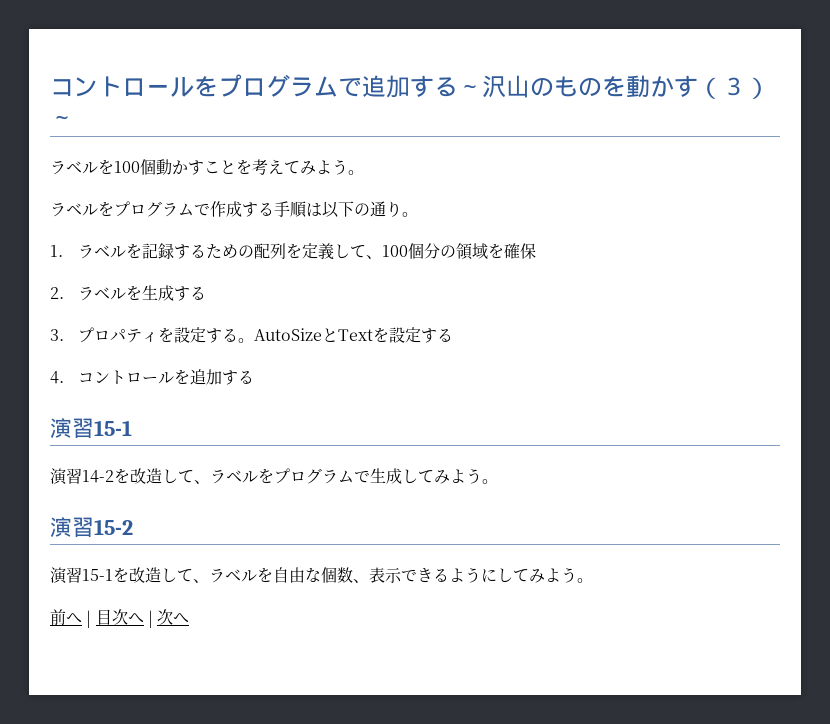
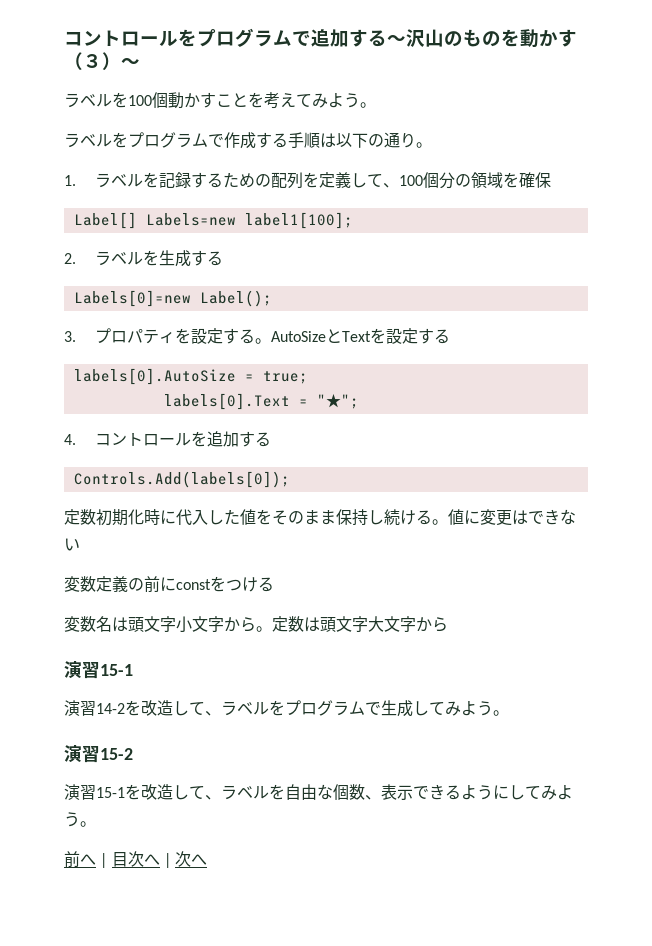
+ Label[] Labels=new label1[100];
+ Labels[0]=new Label();
+ labels[0].AutoSize = true;
+ labels[0].Text = "★";
+ Controls.Add(labels[0]);
+ 定数初期化時に代入した値をそのまま保持し続ける。値に変更はできない
+ 変数定義の前にconstをつける
+ 変数名は頭文字小文字から。定数は頭文字大文字から

